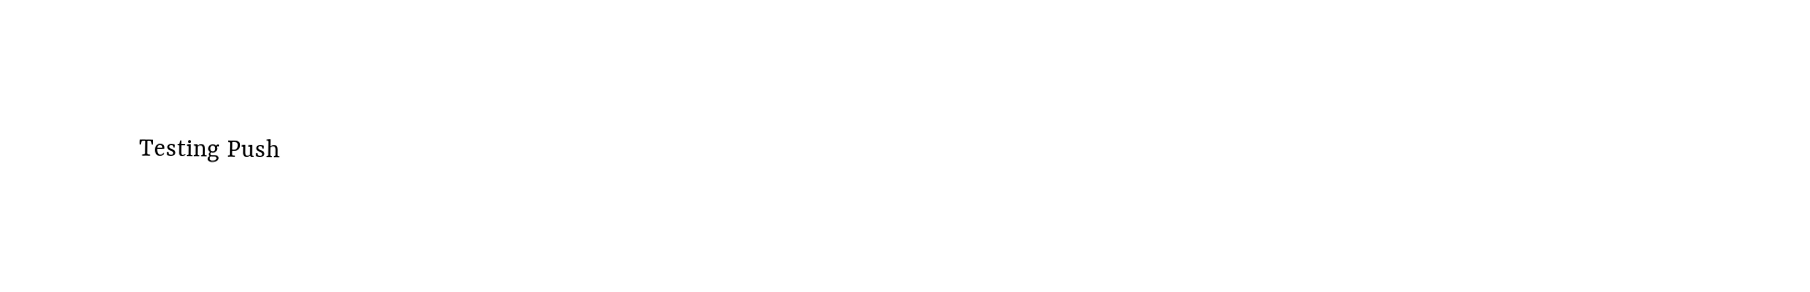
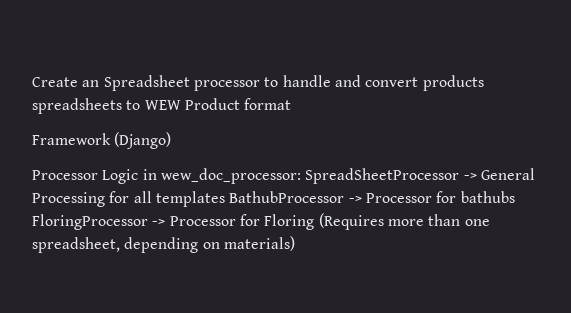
- Testing Push
+ Create an Spreadsheet processor to handle and convert products spreadsheets to WEW Product format
+ Framework (Django)
+ Processor Logic in wew_doc_processor: SpreadSheetProcessor -> General Processing for all templates BathubProcessor -> Processor for bathubs FloringProcessor -> Processor for Floring (Requires more than one spreadsheet, depending on materials)

